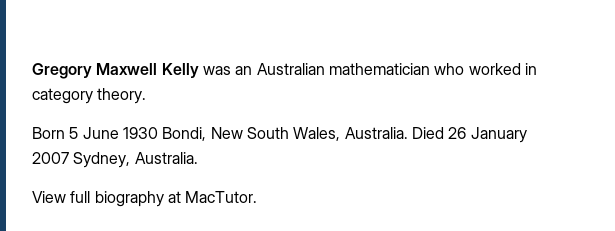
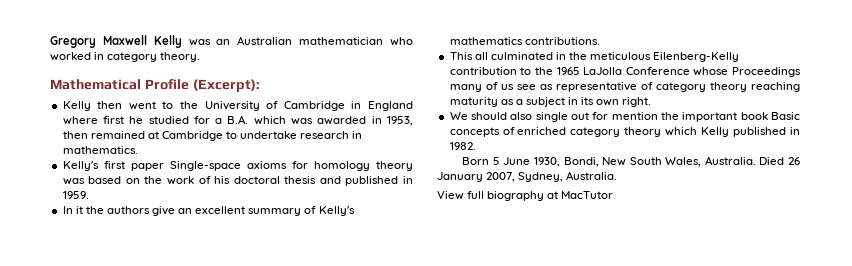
+ Mathematical Profile (Excerpt):
+ Kelly then went to the University of Cambridge in England where first he studied for a B.A. which was awarded in 1953, then remained at Cambridge to undertake research in mathematics.
+ Kelly's first paper Single-space axioms for homology theory was based on the work of his doctoral thesis and published in 1959.
+ In it the authors give an excellent summary of Kelly's mathematics contributions.
+ This all culminated in the meticulous Eilenberg-Kelly contribution to the 1965 LaJolla Conference whose Proceedings many of us see as representative of category theory reaching maturity as a subject in its own right.
+ We should also single out for mention the important book Basic concepts of enriched category theory which Kelly published in 1982.
- Born 5 June 1930 Bondi, New South Wales, Australia.
+ Born 5 June 1930, Bondi, New South Wales, Australia.
- Died 26 January 2007 Sydney, Australia.
+ Died 26 January 2007, Sydney, Australia.
- View full biography at MacTutor.
+ View full biography at MacTutor

